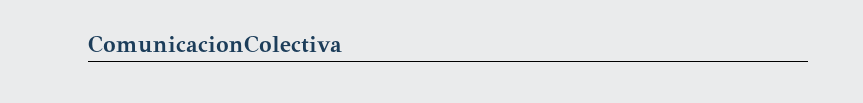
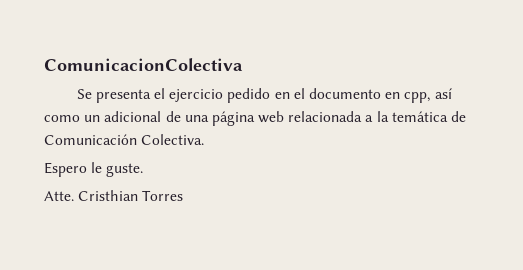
+ Se presenta el ejercicio pedido en el documento en cpp, así como un adicional de una página web relacionada a la temática de Comunicación Colectiva.
+ Espero le guste.
+ Atte. Cristhian Torres

